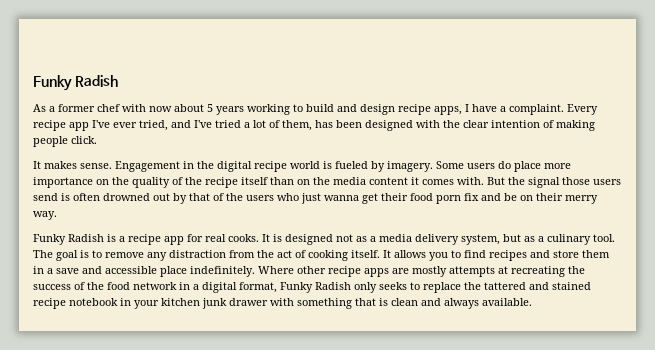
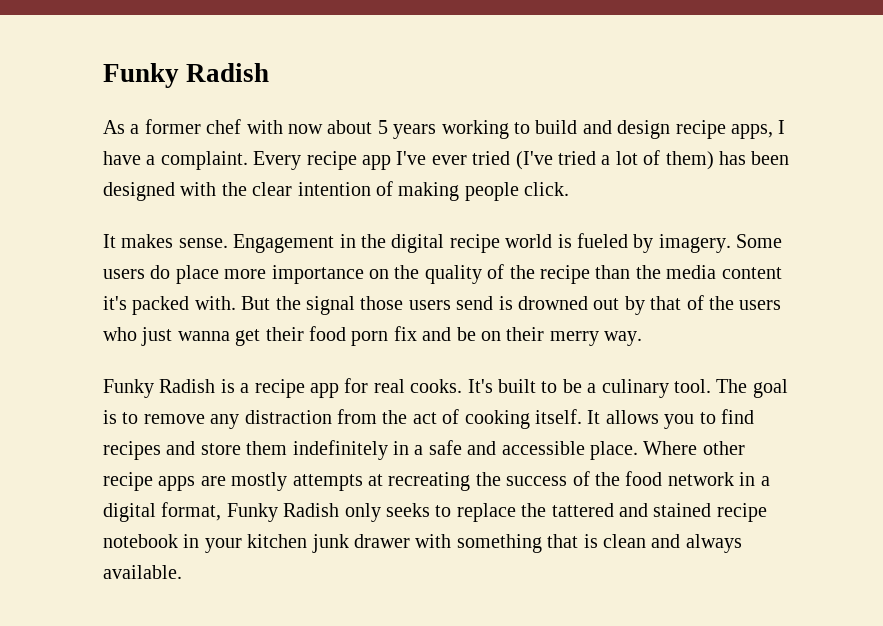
- Every recipe app I've ever tried, and I've tried a lot of them, has been designed with the clear intention of making people click.
+ Every recipe app I've ever tried (I've tried a lot of them) has been designed with the clear intention of making people click.
- Some users do place more importance on the quality of the recipe itself than on the media content it comes with.
+ Some users do place more importance on the quality of the recipe than the media content it's packed with.
- But the signal those users send is often drowned out by that of the users who just wanna get their food porn fix and be on their merry way.
+ But the signal those users send is drowned out by that of the users who just wanna get their food porn fix and be on their merry way.
- It is designed not as a media delivery system, but as a culinary tool.
+ It's built to be a culinary tool.
- It allows you to find recipes and store them in a save and accessible place indefinitely.
+ It allows you to find recipes and store them indefinitely in a safe and accessible place.

